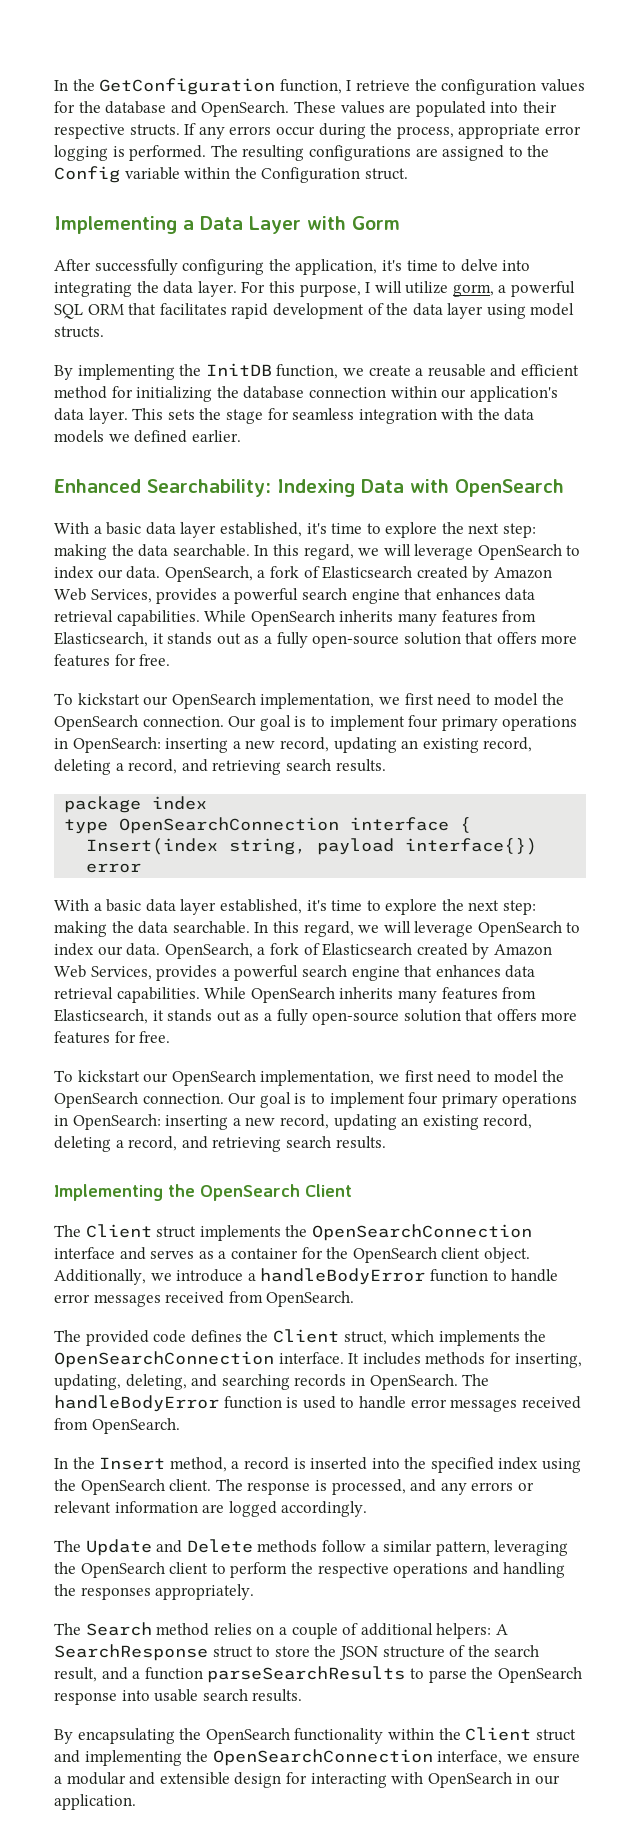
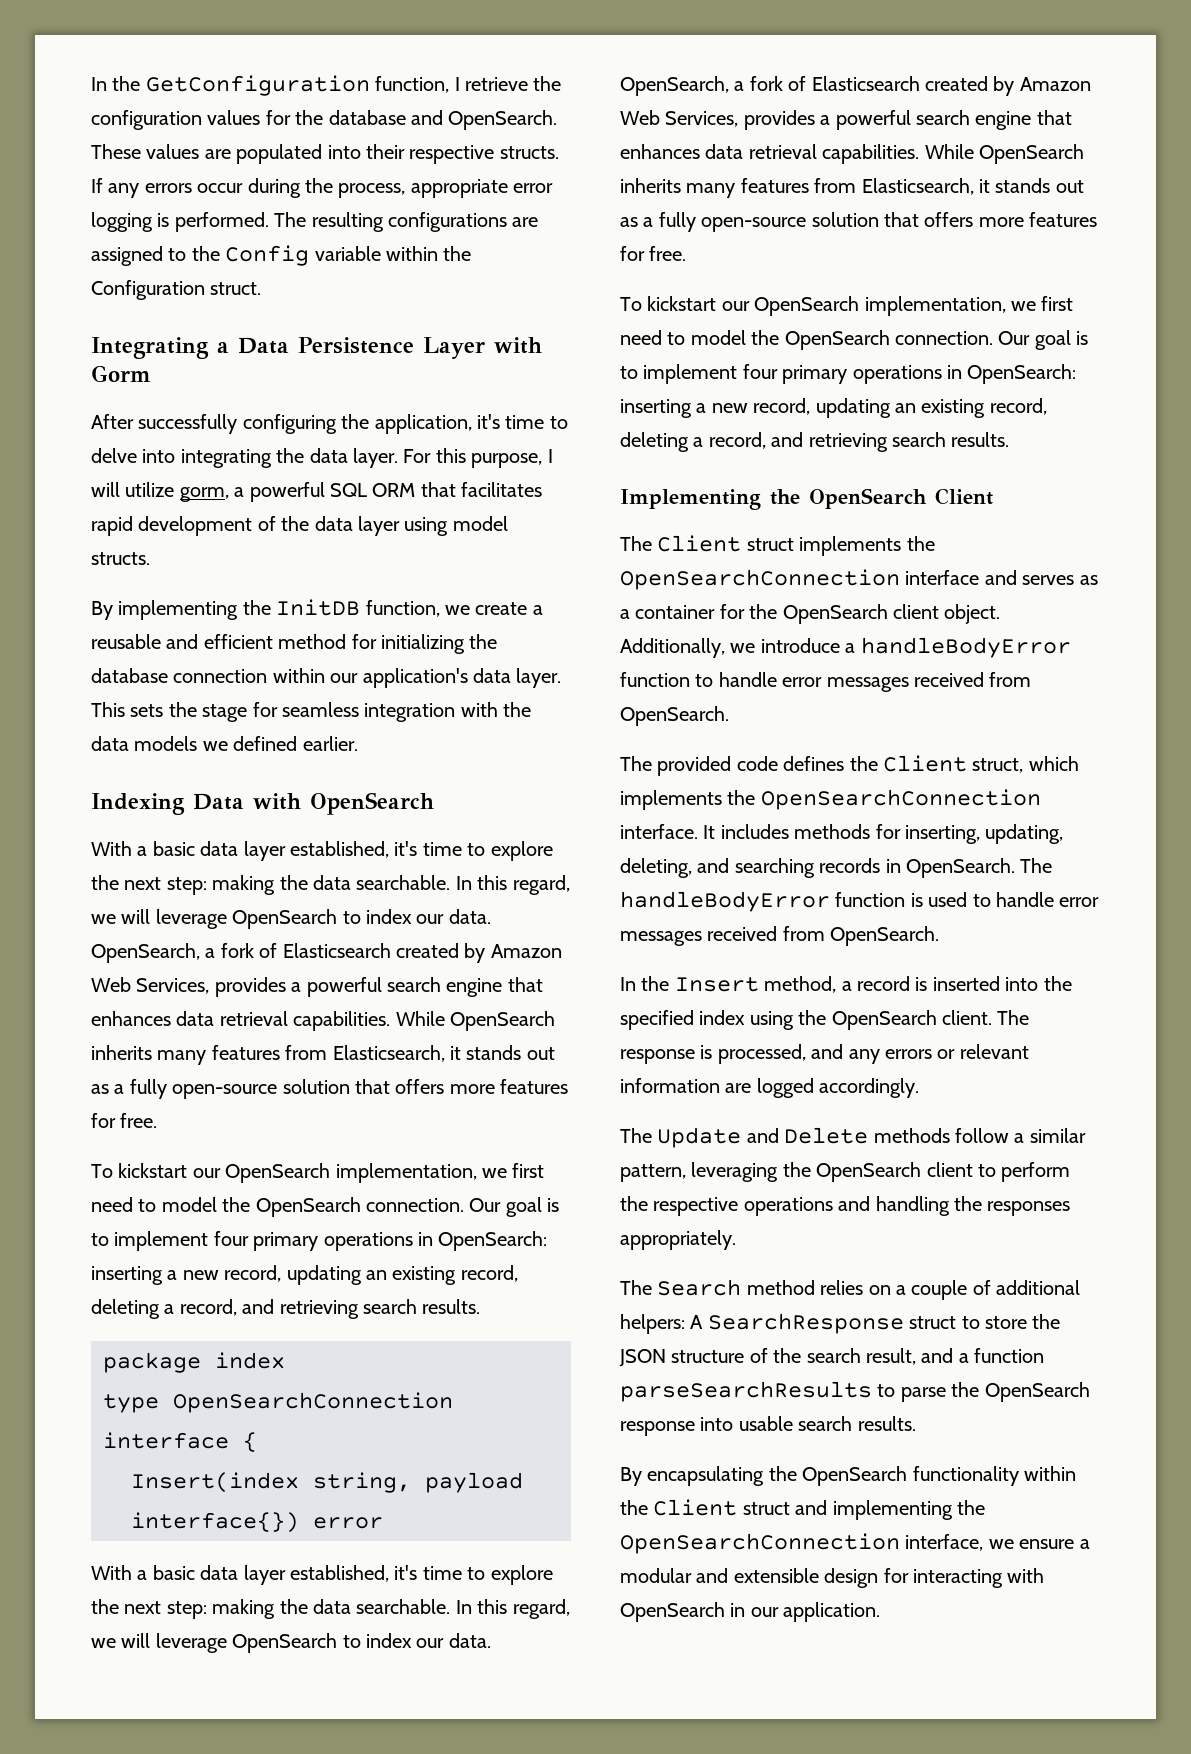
- Implementing a Data Layer with Gorm
+ Integrating a Data Persistence Layer with Gorm
- Enhanced Searchability: Indexing Data with OpenSearch
+ Indexing Data with OpenSearch

